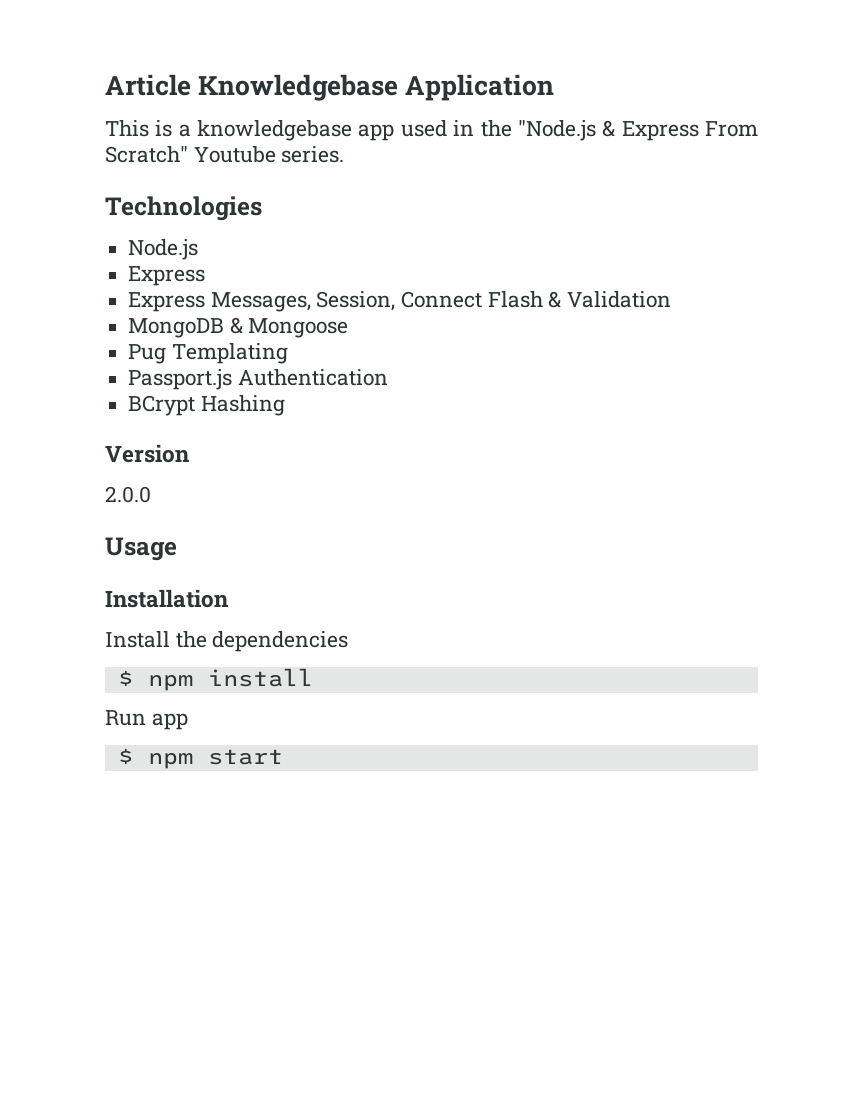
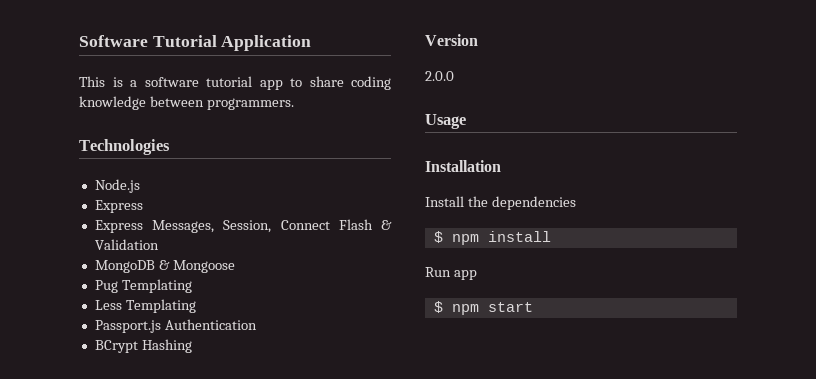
- Article Knowledgebase Application
+ Software Tutorial Application
- This is a knowledgebase app used in the "Node.js & Express From Scratch" Youtube series.
+ This is a software tutorial app to share coding knowledge between programmers.
+ Less Templating

